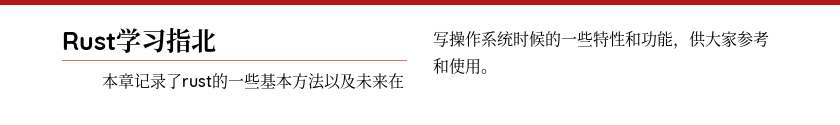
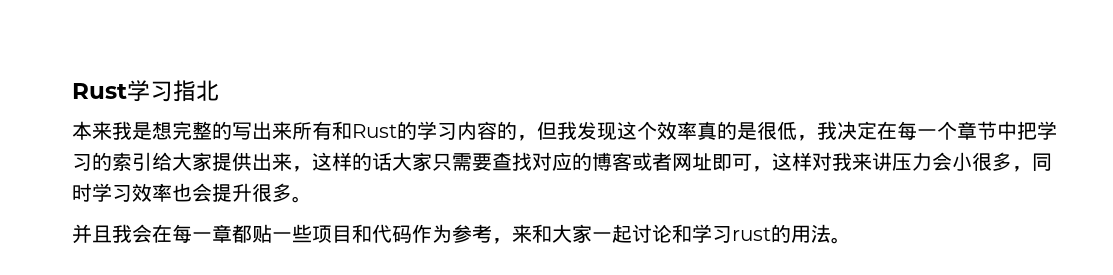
- 本章记录了rust的一些基本方法以及未来在写操作系统时候的一些特性和功能，供大家参考和使用。
+ 本来我是想完整的写出来所有和Rust的学习内容的，但我发现这个效率真的是很低，我决定在每一个章节中把学习的索引给大家提供出来，这样的话大家只需要查找对应的博客或者网址即可，这样对我来讲压力会小很多，同时学习效率也会提升很多。
+ 并且我会在每一章都贴一些项目和代码作为参考，来和大家一起讨论和学习rust的用法。

